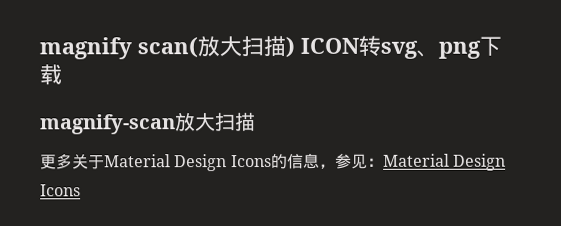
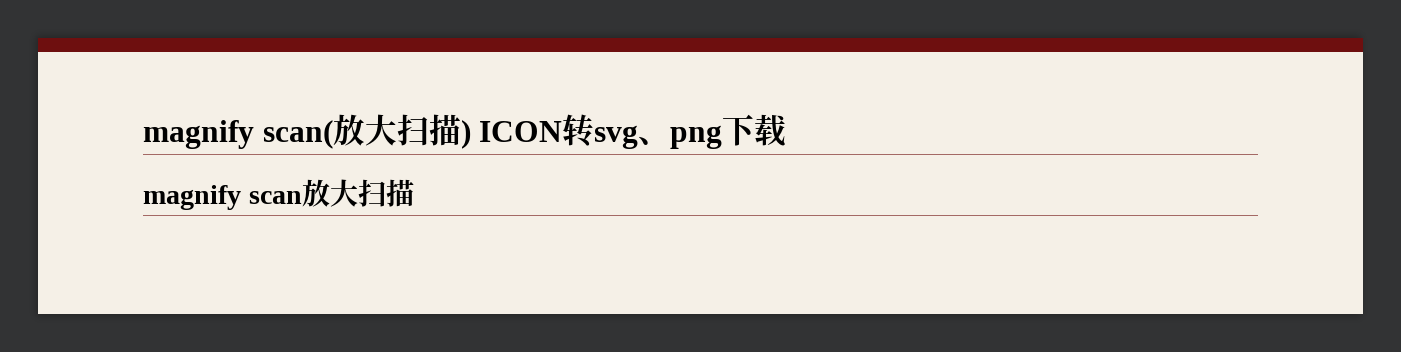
- magnify-scan放大扫描
- 更多关于Material Design Icons的信息，参见：Material Design Icons
+ magnify scan放大扫描

